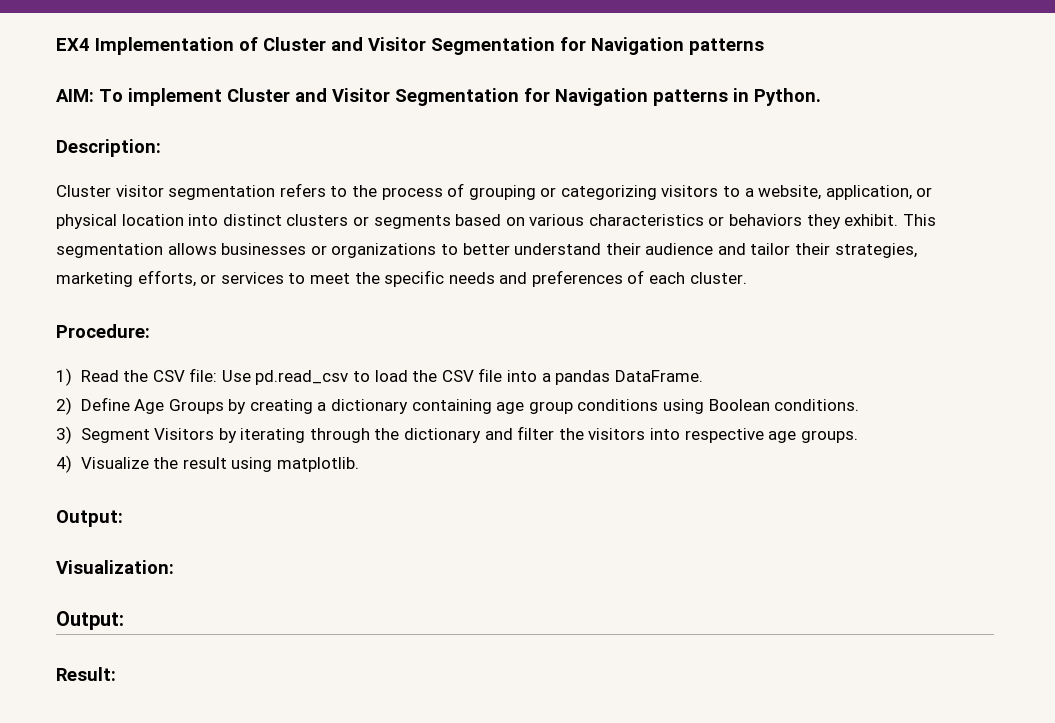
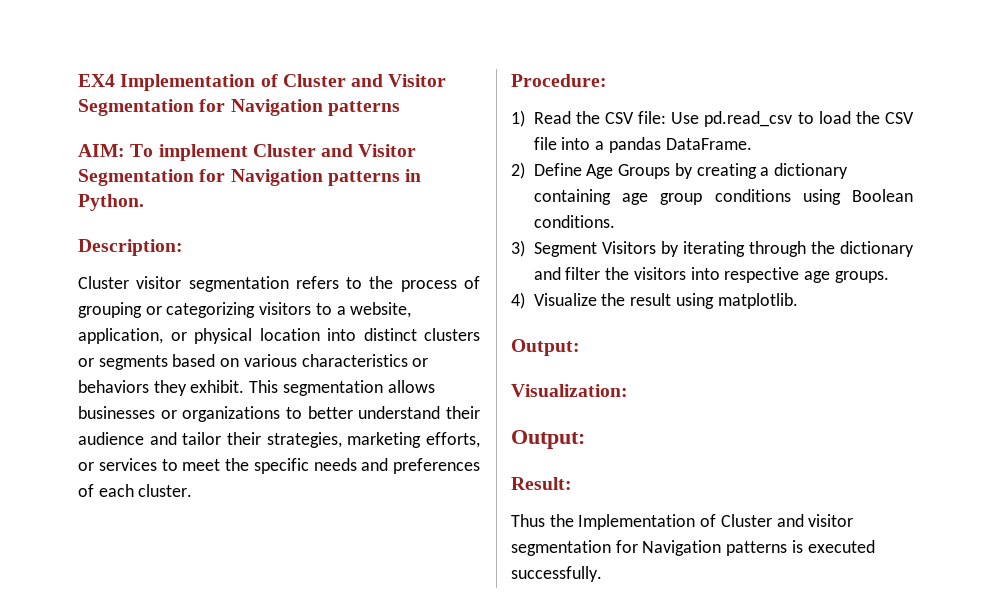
+ Thus the Implementation of Cluster and visitor segmentation for Navigation patterns is executed successfully.

